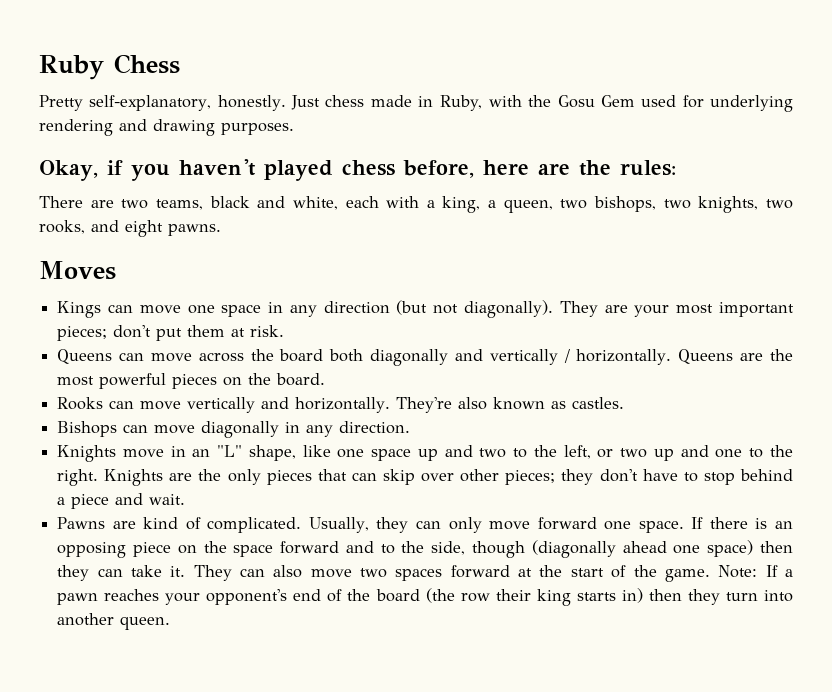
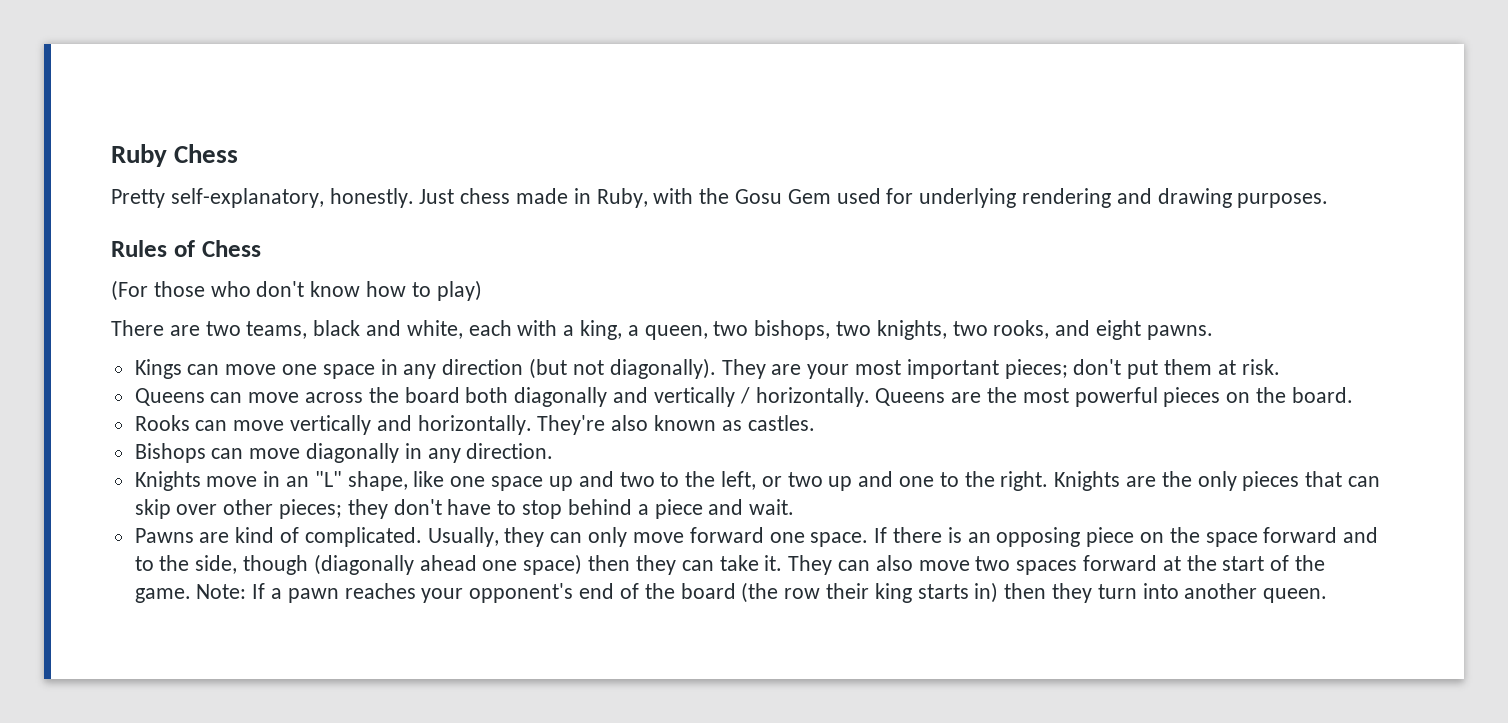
- Okay, if you haven't played chess before, here are the rules:
+ Rules of Chess
+ (For those who don't know how to play)
- Moves

